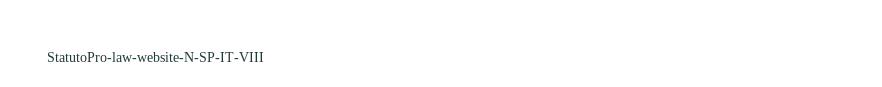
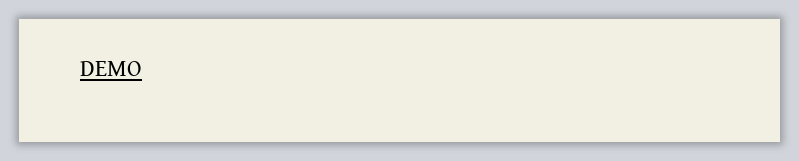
- StatutoPro-law-website-N-SP-IT-VIII
+ DEMO

